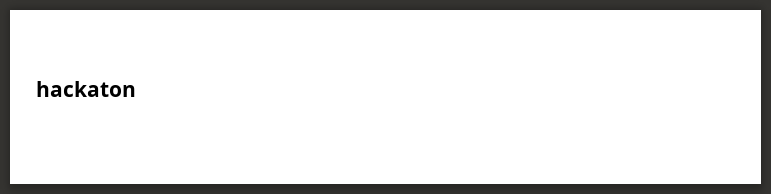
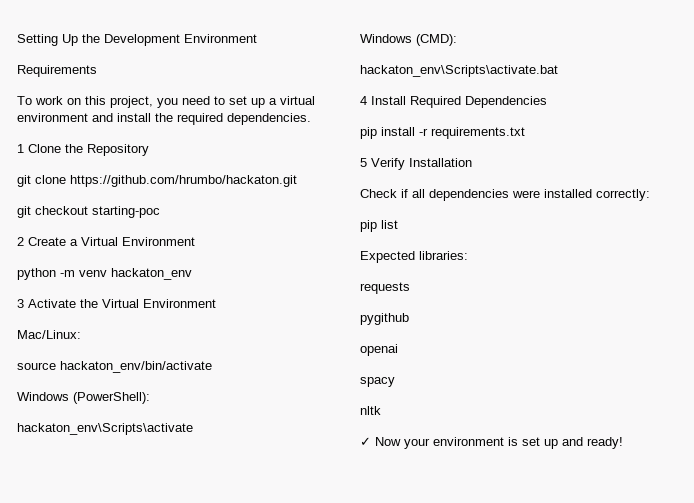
- hackaton
+ Setting Up the Development Environment
+ Requirements
+ To work on this project, you need to set up a virtual environment and install the required dependencies.
+ 1 Clone the Repository
+ git clone https://github.com/hrumbo/hackaton.git
+ git checkout starting-poc
+ 2 Create a Virtual Environment
+ python -m venv hackaton_env
+ 3 Activate the Virtual Environment
+ Mac/Linux:
+ source hackaton_env/bin/activate
+ Windows (PowerShell):
+ hackaton_env\Scripts\activate
+ Windows (CMD):
+ hackaton_env\Scripts\activate.bat
+ 4 Install Required Dependencies
+ pip install -r requirements.txt
+ 5 Verify Installation
+ Check if all dependencies were installed correctly:
+ pip list
+ Expected libraries:
+ requests
+ pygithub
+ openai
+ spacy
+ nltk
+ ✓ Now your environment is set up and ready!

